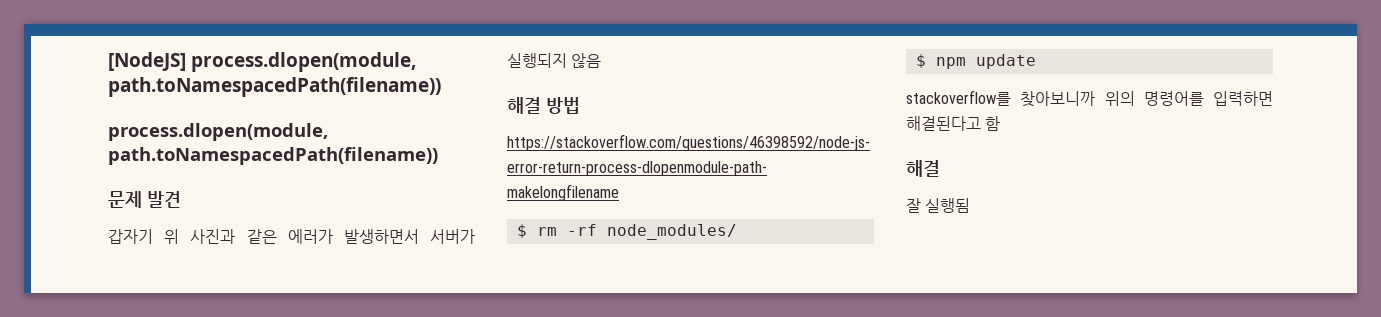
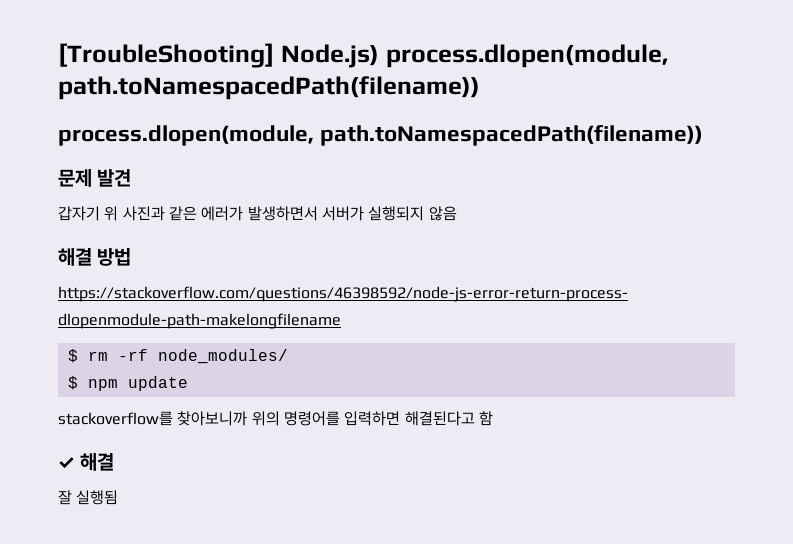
- [NodeJS] process.dlopen(module, path.toNamespacedPath(filename))
+ [TroubleShooting] Node.js) process.dlopen(module, path.toNamespacedPath(filename))
  stackoverflow를 찾아보니까 위의 명령어를 입력하면 해결된다고 함
- 해결
+ ✓ 해결

